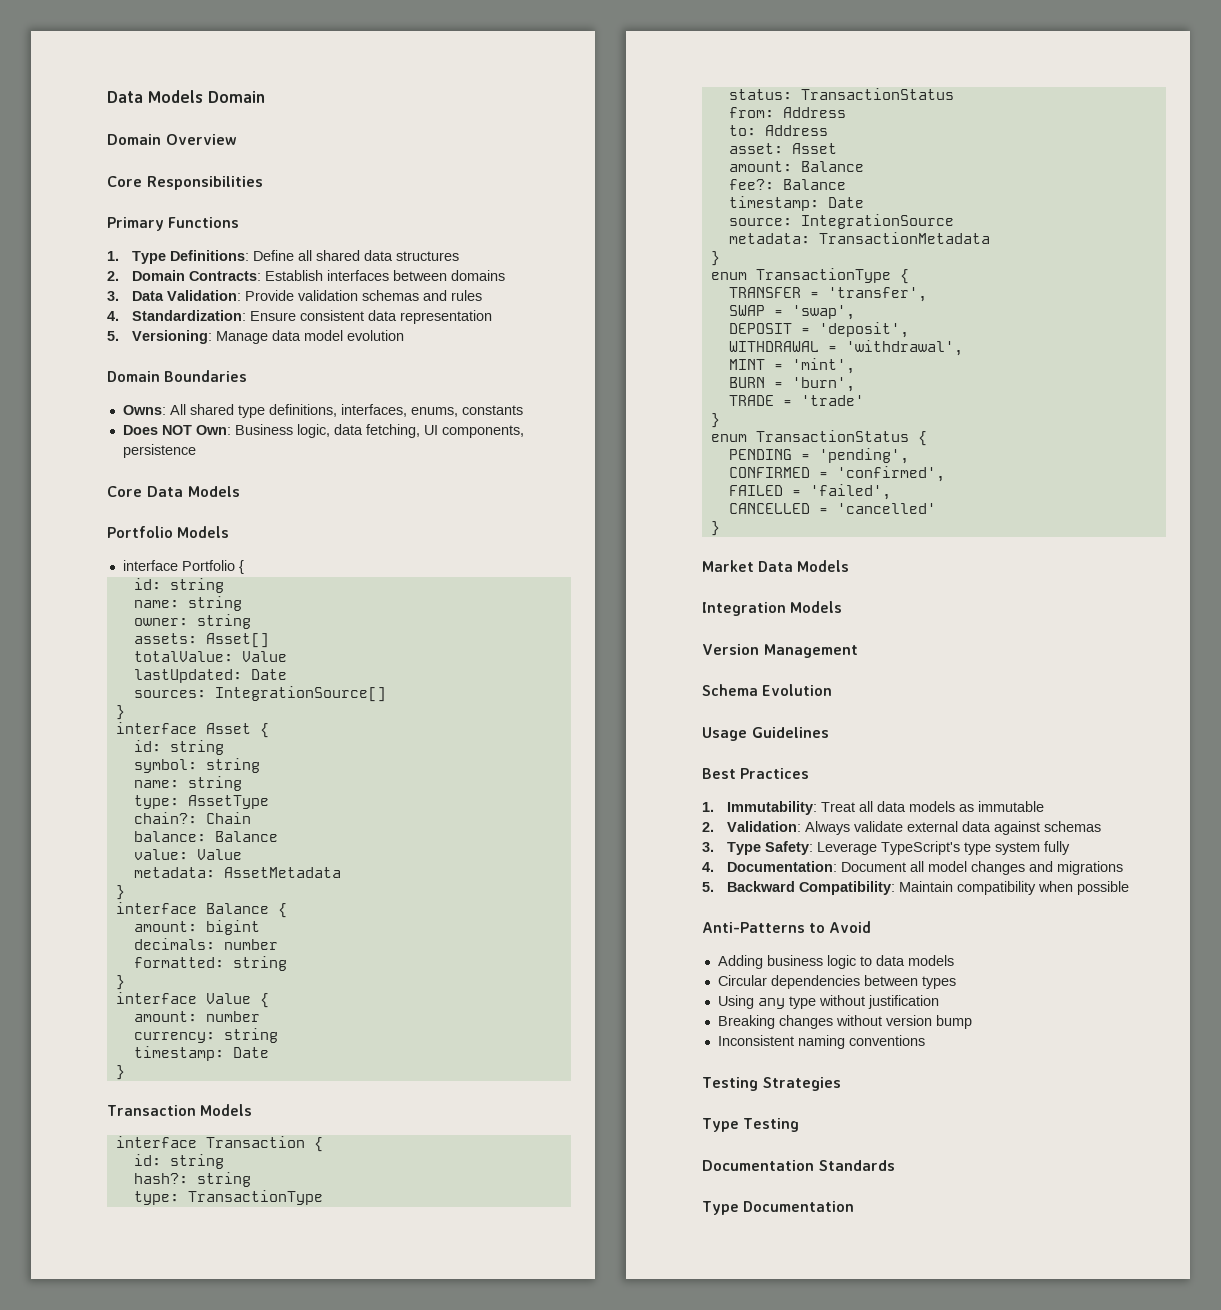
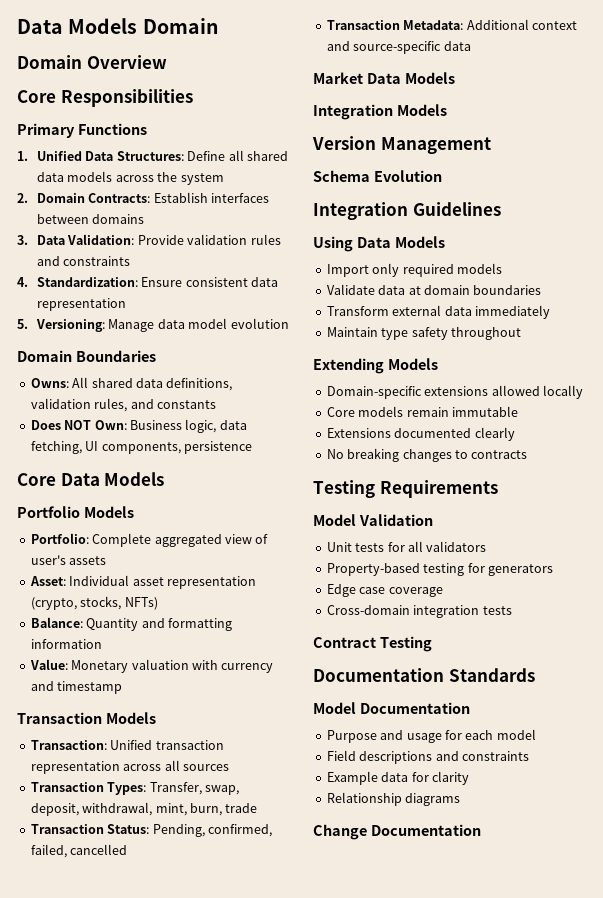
- 1. Type Definitions: Define all shared data structures
+ 1. Unified Data Structures: Define all shared data models across the system
- 3. Data Validation: Provide validation schemas and rules
+ 3. Data Validation: Provide validation rules and constraints
- Owns: All shared type definitions, interfaces, enums, constants
+ Owns: All shared data definitions, validation rules, and constants
- interface Portfolio {
- id: string
- name: string
- owner: string
- assets: Asset[]
- totalValue: Value
- lastUpdated: Date
- sources: IntegrationSource[]
- }
- interface Asset {
- id: string
- symbol: string
- name: string
- type: AssetType
- chain?: Chain
- balance: Balance
- value: Value
- metadata: AssetMetadata
- }
- interface Balance {
- amount: bigint
- decimals: number
- formatted: string
- }
- interface Value {
- amount: number
- currency: string
- timestamp: Date
- }
+ Portfolio: Complete aggregated view of user's assets
+ Asset: Individual asset representation (crypto, stocks, NFTs)
+ Balance: Quantity and formatting information
+ Value: Monetary valuation with currency and timestamp
  Transaction Models
- interface Transaction {
- id: string
- hash?: string
- type: TransactionType
- status: TransactionStatus
- from: Address
- to: Address
- asset: Asset
- amount: Balance
- fee?: Balance
- timestamp: Date
- source: IntegrationSource
- metadata: TransactionMetadata
- }
- enum TransactionType {
- TRANSFER = 'transfer',
- SWAP = 'swap',
- DEPOSIT = 'deposit',
- WITHDRAWAL = 'withdrawal',
- MINT = 'mint',
- BURN = 'burn',
- TRADE = 'trade'
- }
- enum TransactionStatus {
- PENDING = 'pending',
- CONFIRMED = 'confirmed',
- FAILED = 'failed',
- CANCELLED = 'cancelled'
- }
+ Transaction: Unified transaction representation across all sources
+ Transaction Types: Transfer, swap, deposit, withdrawal, mint, burn, trade
+ Transaction Status: Pending, confirmed, failed, cancelled
+ Transaction Metadata: Additional context and source-specific data
- Usage Guidelines
+ Integration Guidelines
- Best Practices
- 1. Immutability: Treat all data models as immutable
- 2. Validation: Always validate external data against schemas
- 3. Type Safety: Leverage TypeScript's type system fully
- 4. Documentation: Document all model changes and migrations
- 5. Backward Compatibility: Maintain compatibility when possible
- Anti-Patterns to Avoid
- Adding business logic to data models
- Circular dependencies between types
- Using any type without justification
- Breaking changes without version bump
- Inconsistent naming conventions
- Testing Strategies
- Type Testing
+ Using Data Models
+ Import only required models
+ Validate data at domain boundaries
+ Transform external data immediately
+ Maintain type safety throughout
+ Extending Models
+ Domain-specific extensions allowed locally
+ Core models remain immutable
+ Extensions documented clearly
+ No breaking changes to contracts
+ Testing Requirements
+ Model Validation
+ Unit tests for all validators
+ Property-based testing for generators
+ Edge case coverage
+ Cross-domain integration tests
+ Contract Testing
- Type Documentation
+ Model Documentation
+ Purpose and usage for each model
+ Field descriptions and constraints
+ Example data for clarity
+ Relationship diagrams
+ Change Documentation

